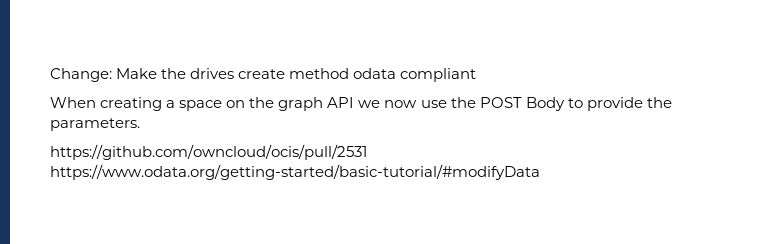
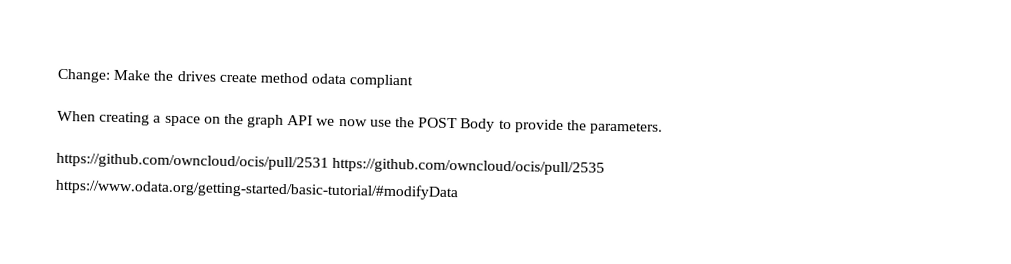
- https://github.com/owncloud/ocis/pull/2531 https://www.odata.org/getting-started/basic-tutorial/#modifyData
+ https://github.com/owncloud/ocis/pull/2531 https://github.com/owncloud/ocis/pull/2535 https://www.odata.org/getting-started/basic-tutorial/#modifyData

